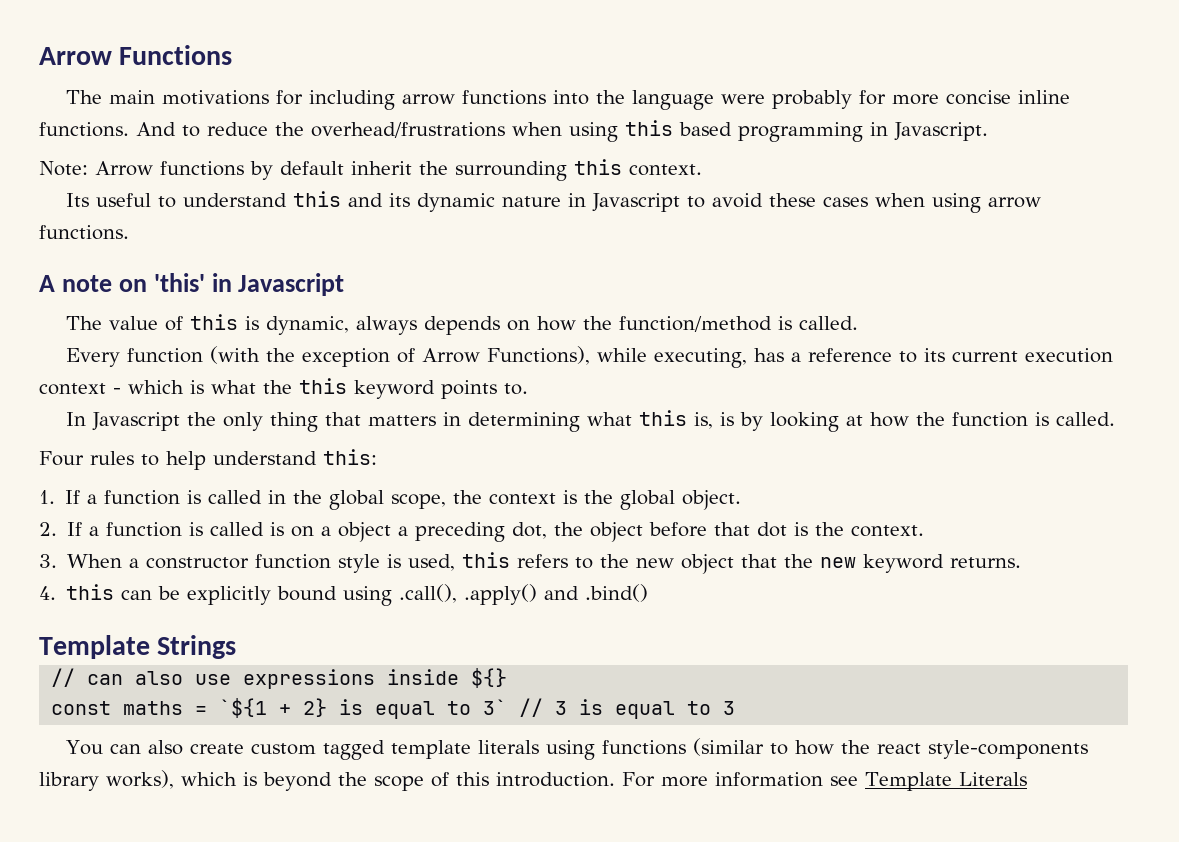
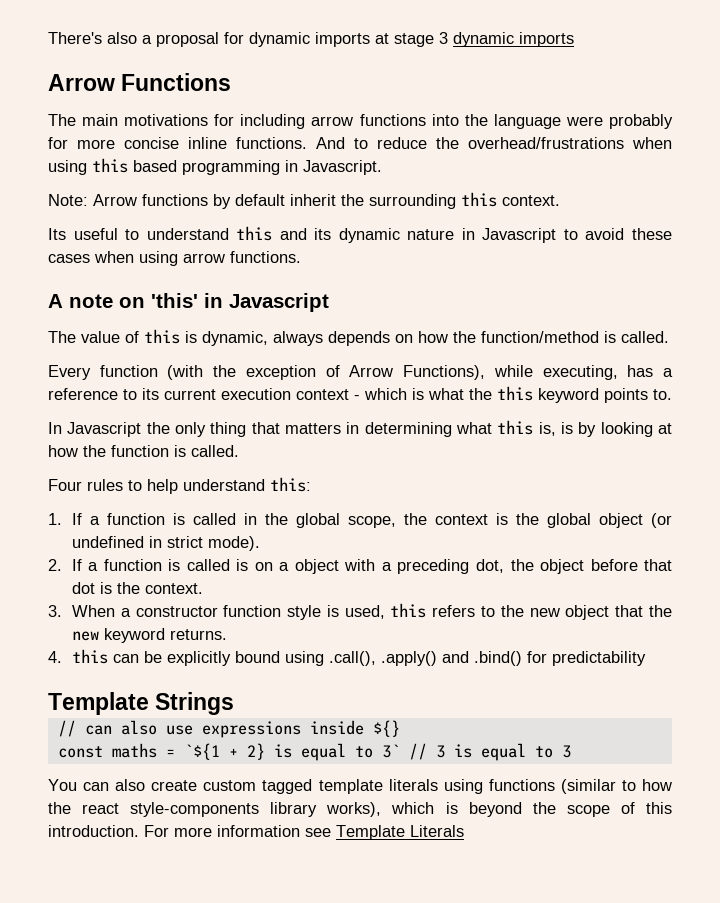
+ There's also a proposal for dynamic imports at stage 3 dynamic imports
- 1. If a function is called in the global scope, the context is the global object.
+ 1. If a function is called in the global scope, the context is the global object (or undefined in strict mode).
- 2. If a function is called is on a object a preceding dot, the object before that dot is the context.
+ 2. If a function is called is on a object with a preceding dot, the object before that dot is the context.
- 4. this can be explicitly bound using .call(), .apply() and .bind()
+ 4. this can be explicitly bound using .call(), .apply() and .bind() for predictability

